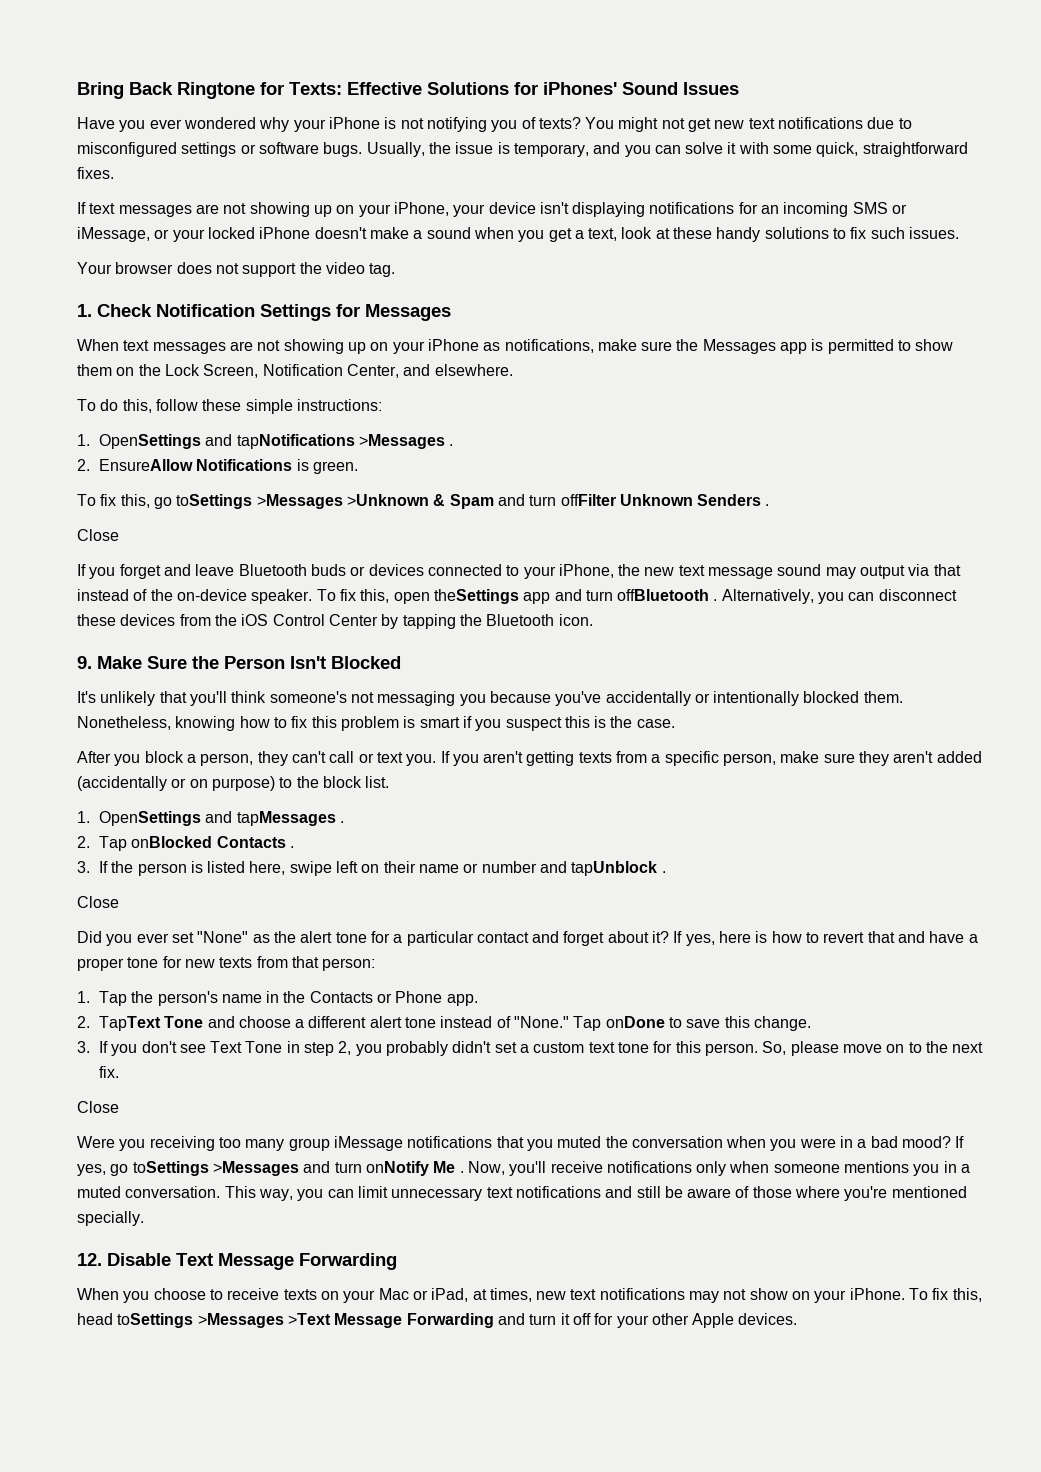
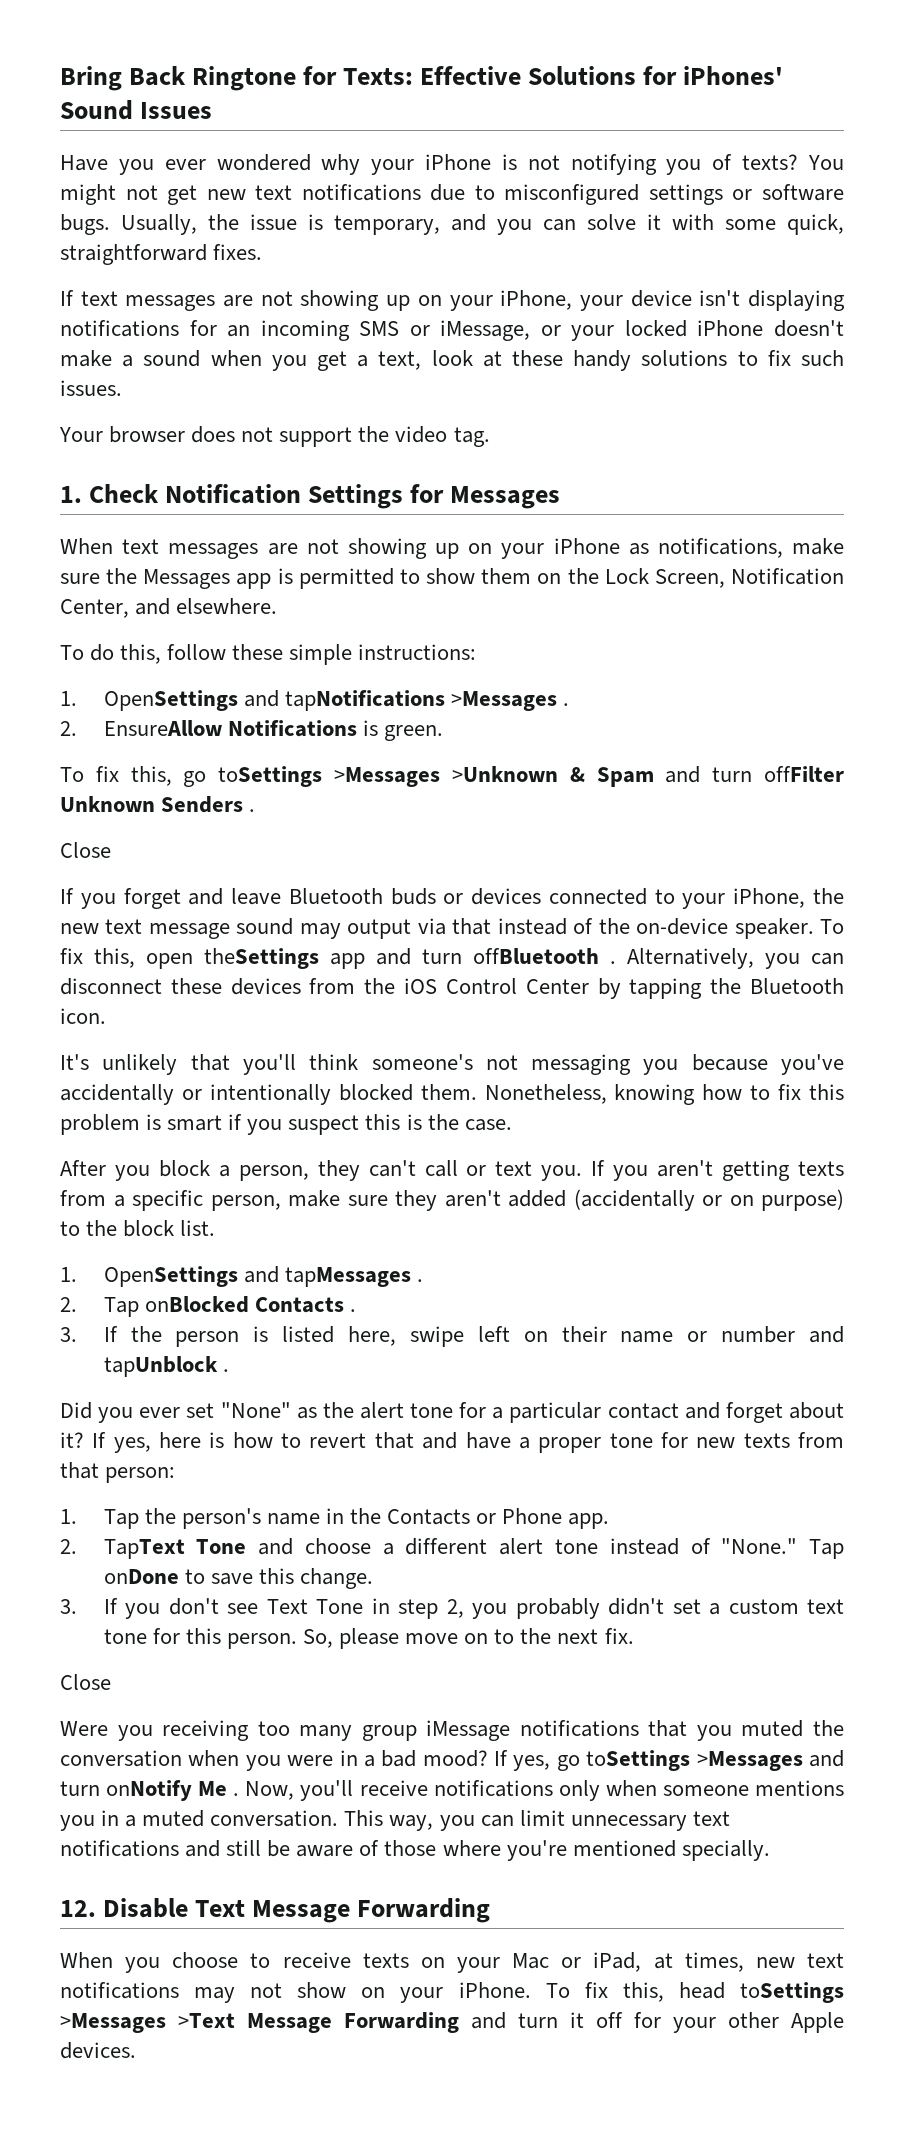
- 9. Make Sure the Person Isn't Blocked
  3. If the person is listed here, swipe left on their name or number and tapUnblock .
- Close

